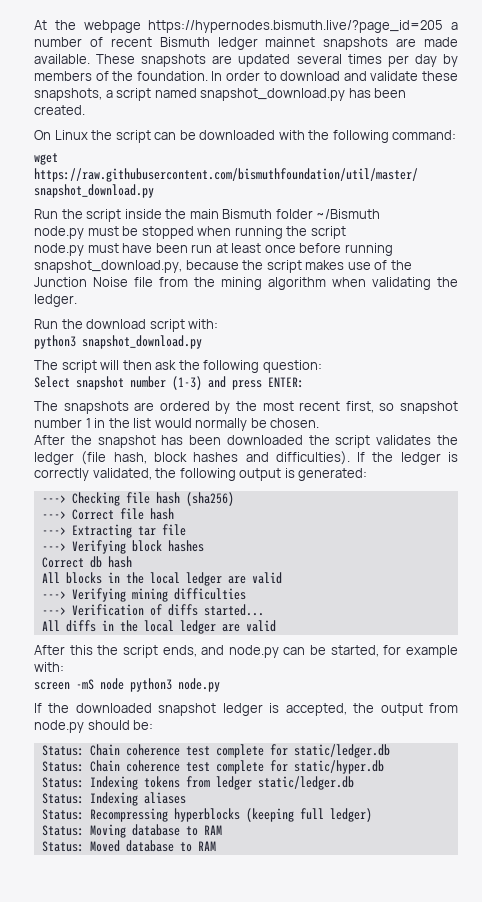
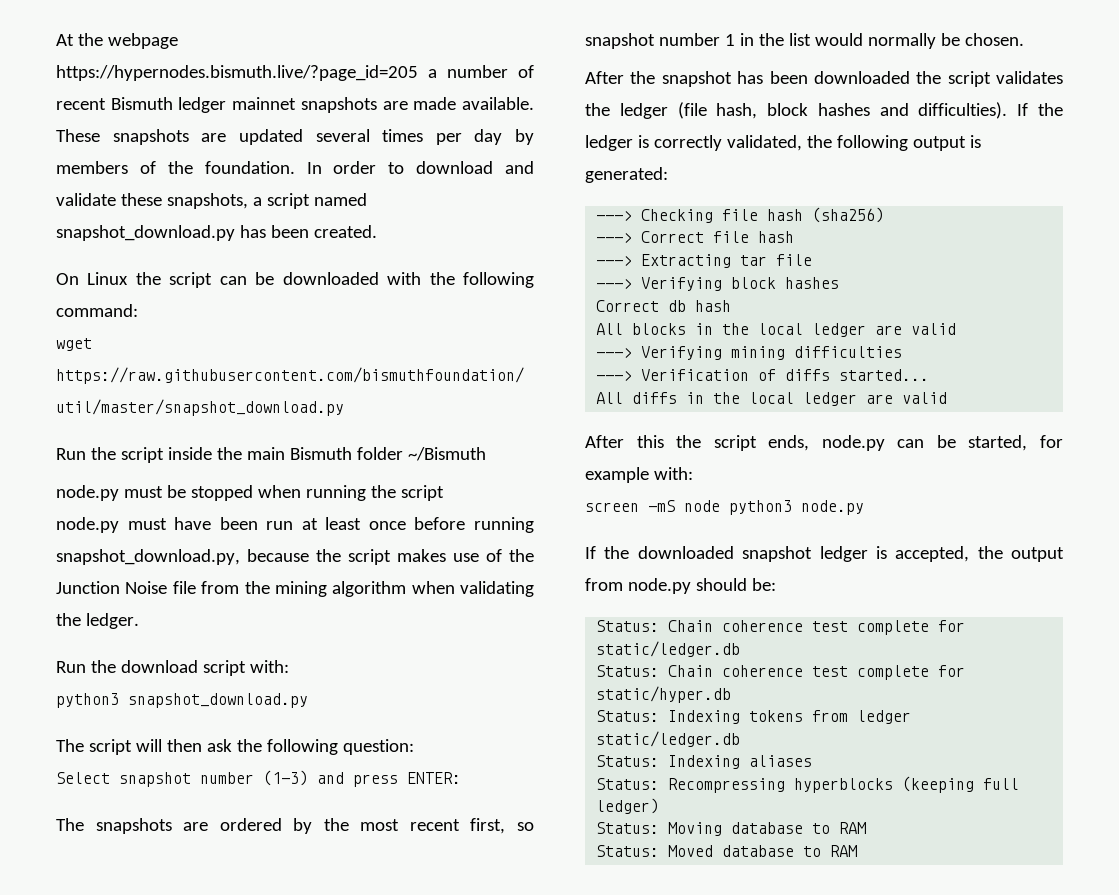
- After this the script ends, and node.py can be started, for example with:
+ After this the script ends, node.py can be started, for example with:

